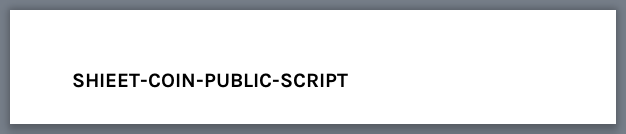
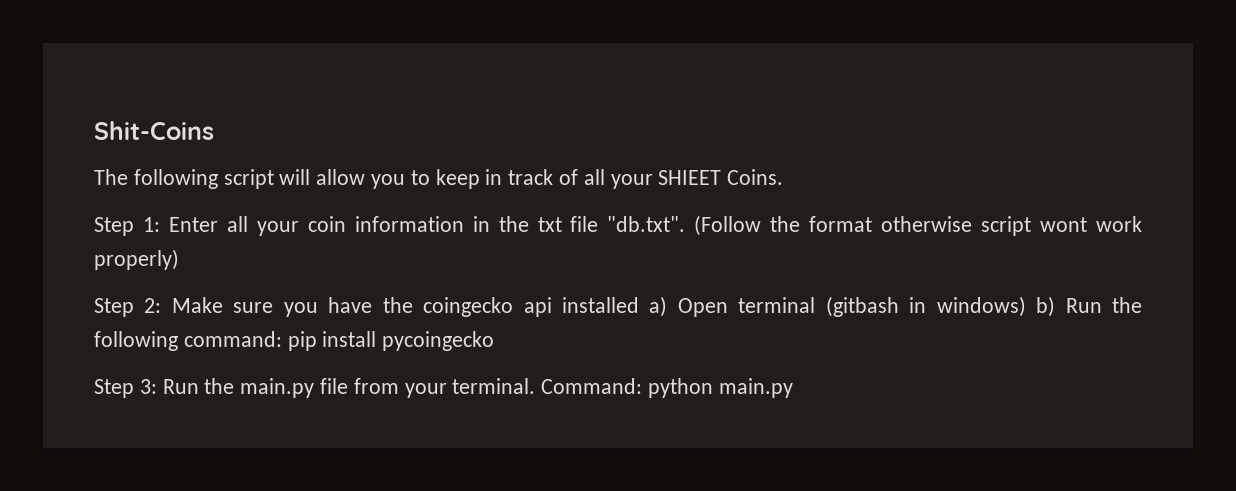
- SHIEET-COIN-PUBLIC-SCRIPT
+ Shit-Coins
+ The following script will allow you to keep in track of all your SHIEET Coins.
+ Step 1: Enter all your coin information in the txt file "db.txt". (Follow the format otherwise script wont work properly)
+ Step 2: Make sure you have the coingecko api installed a) Open terminal (gitbash in windows) b) Run the following command: pip install pycoingecko
+ Step 3: Run the main.py file from your terminal. Command: python main.py

